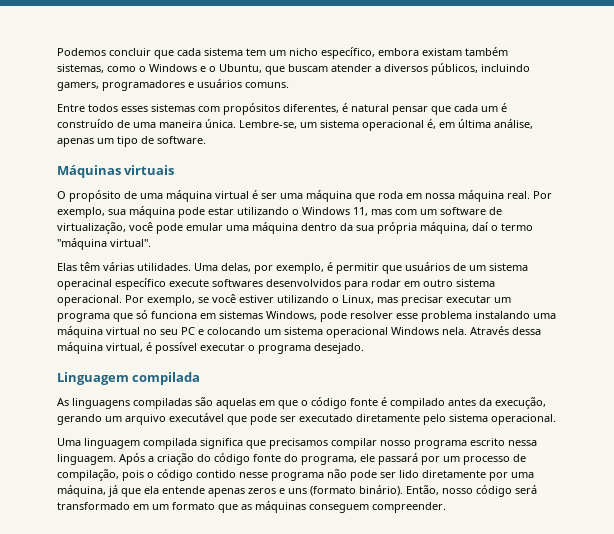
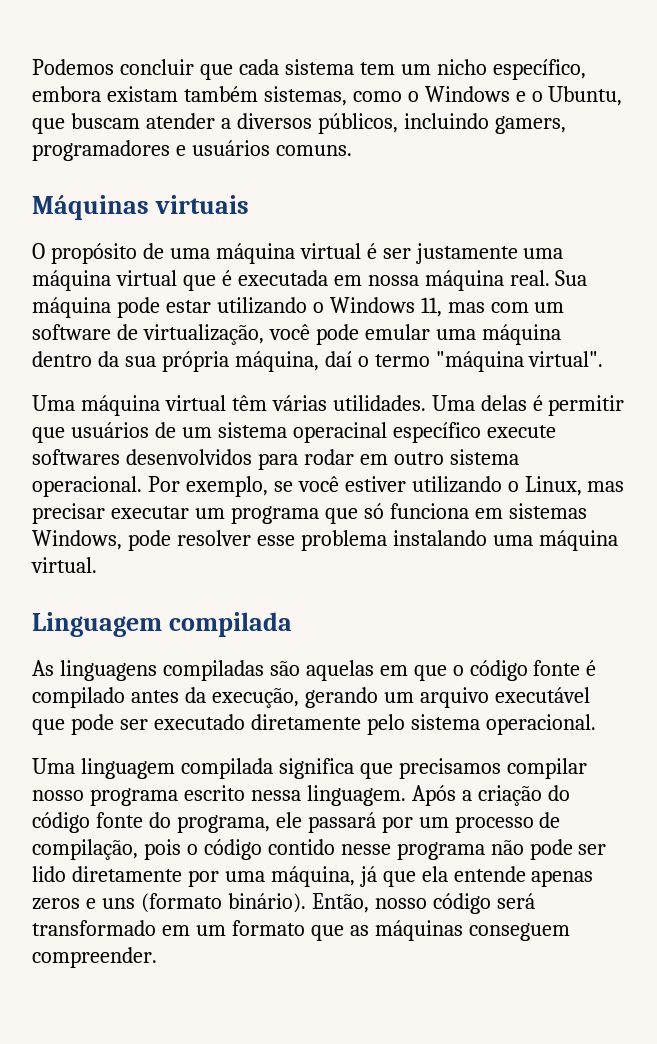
- Entre todos esses sistemas com propósitos diferentes, é natural pensar que cada um é construído de uma maneira única. Lembre-se, um sistema operacional é, em última análise, apenas um tipo de software.
- O propósito de uma máquina virtual é ser uma máquina que roda em nossa máquina real.
+ O propósito de uma máquina virtual é ser justamente uma máquina virtual que é executada em nossa máquina real.
- Por exemplo, sua máquina pode estar utilizando o Windows 11, mas com um software de virtualização, você pode emular uma máquina dentro da sua própria máquina, daí o termo "máquina virtual".
+ Sua máquina pode estar utilizando o Windows 11, mas com um software de virtualização, você pode emular uma máquina dentro da sua própria máquina, daí o termo "máquina virtual".
- Elas têm várias utilidades.
+ Uma máquina virtual têm várias utilidades.
- Uma delas, por exemplo, é permitir que usuários de um sistema operacinal específico execute softwares desenvolvidos para rodar em outro sistema operacional.
+ Uma delas é permitir que usuários de um sistema operacinal específico execute softwares desenvolvidos para rodar em outro sistema operacional.
- Por exemplo, se você estiver utilizando o Linux, mas precisar executar um programa que só funciona em sistemas Windows, pode resolver esse problema instalando uma máquina virtual no seu PC e colocando um sistema operacional Windows nela. Através dessa máquina virtual, é possível executar o programa desejado.
+ Por exemplo, se você estiver utilizando o Linux, mas precisar executar um programa que só funciona em sistemas Windows, pode resolver esse problema instalando uma máquina virtual.

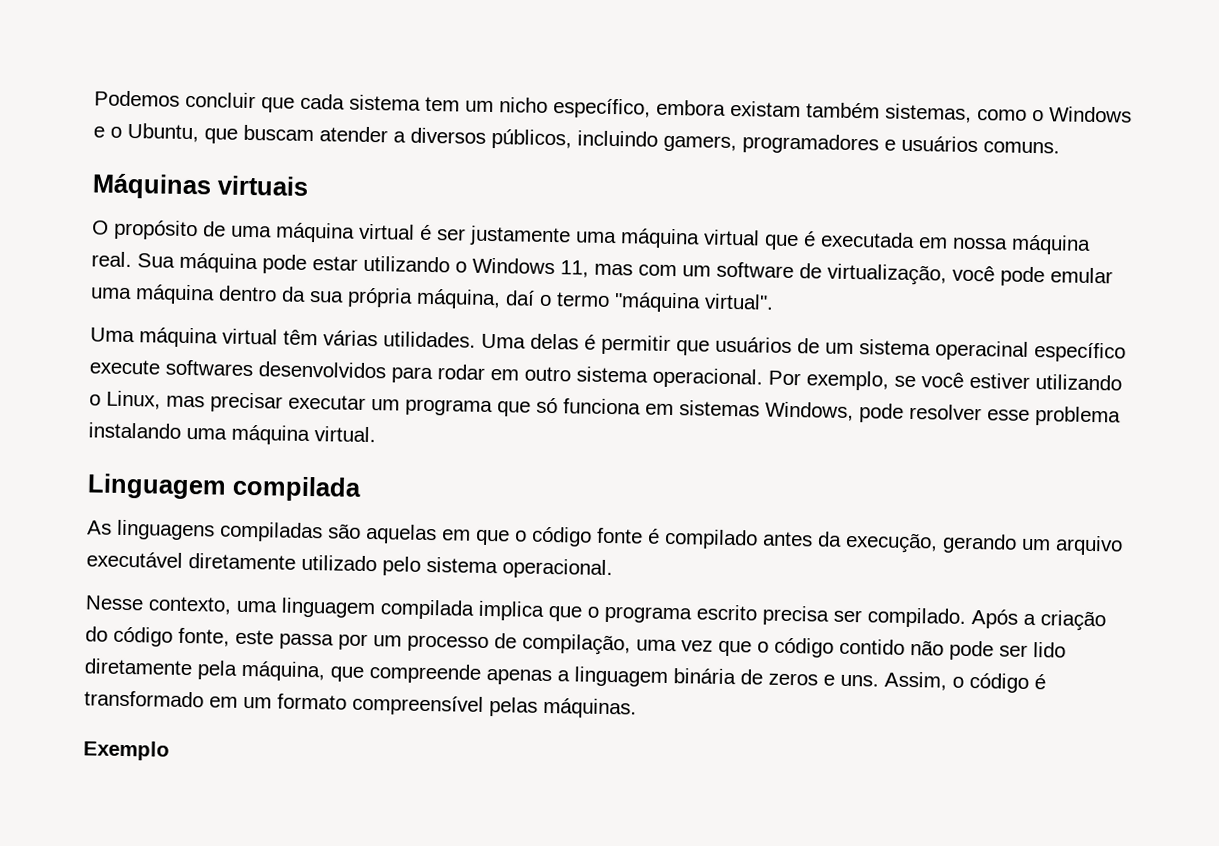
- As linguagens compiladas são aquelas em que o código fonte é compilado antes da execução, gerando um arquivo executável que pode ser executado diretamente pelo sistema operacional.
- Uma linguagem compilada significa que precisamos compilar nosso programa escrito nessa linguagem.
+ As linguagens compiladas são aquelas em que o código fonte é compilado antes da execução, gerando um arquivo executável diretamente utilizado pelo sistema operacional.
+ Nesse contexto, uma linguagem compilada implica que o programa escrito precisa ser compilado.
- Após a criação do código fonte do programa, ele passará por um processo de compilação, pois o código contido nesse programa não pode ser lido diretamente por uma máquina, já que ela entende apenas zeros e uns (formato binário). Então, nosso código será transformado em um formato que as máquinas conseguem compreender.
+ Após a criação do código fonte, este passa por um processo de compilação, uma vez que o código contido não pode ser lido diretamente pela máquina, que compreende apenas a linguagem binária de zeros e uns. Assim, o código é transformado em um formato compreensível pelas máquinas.
+ Exemplo

